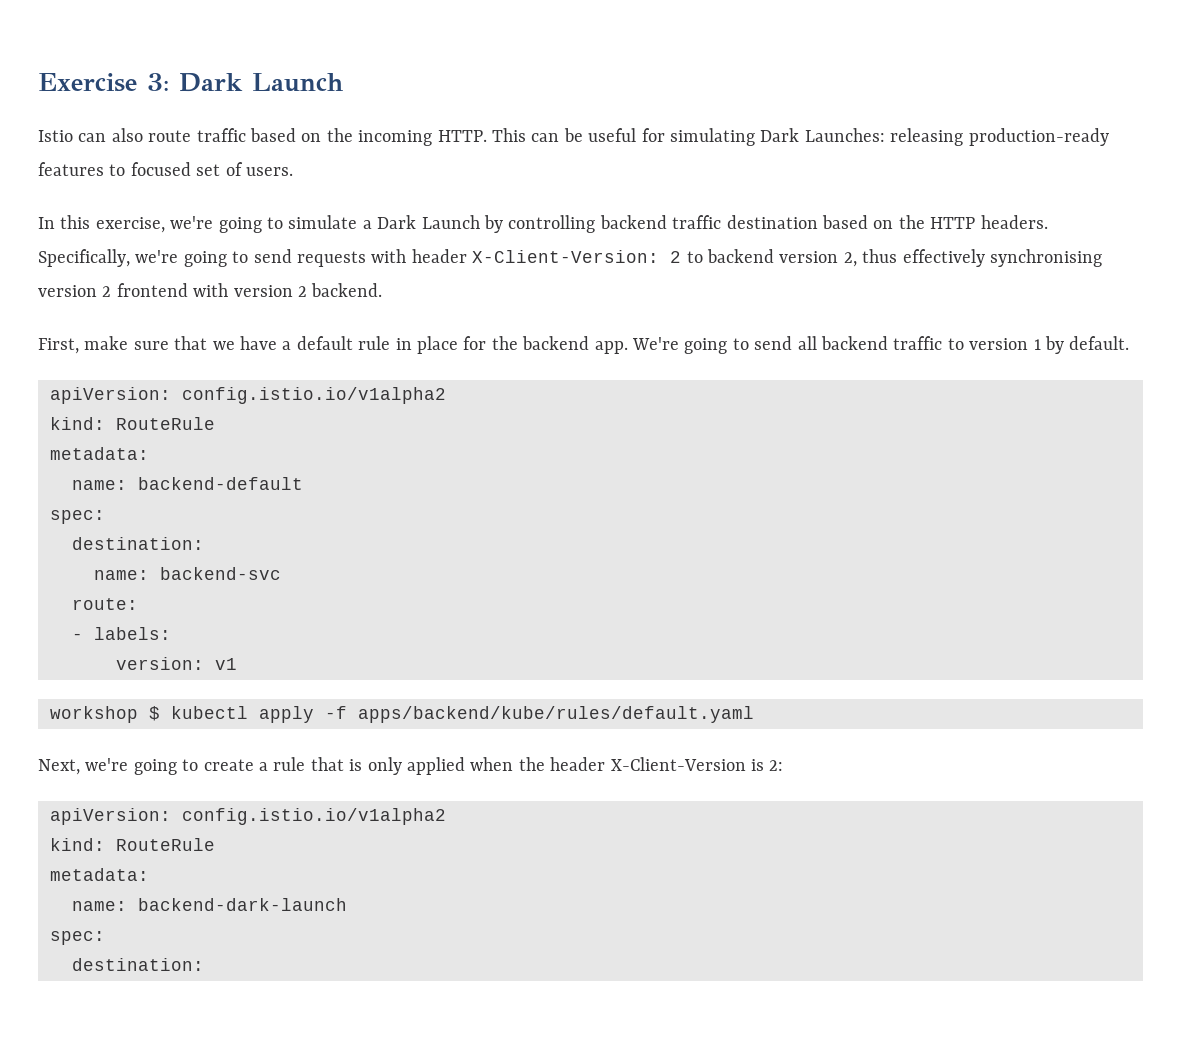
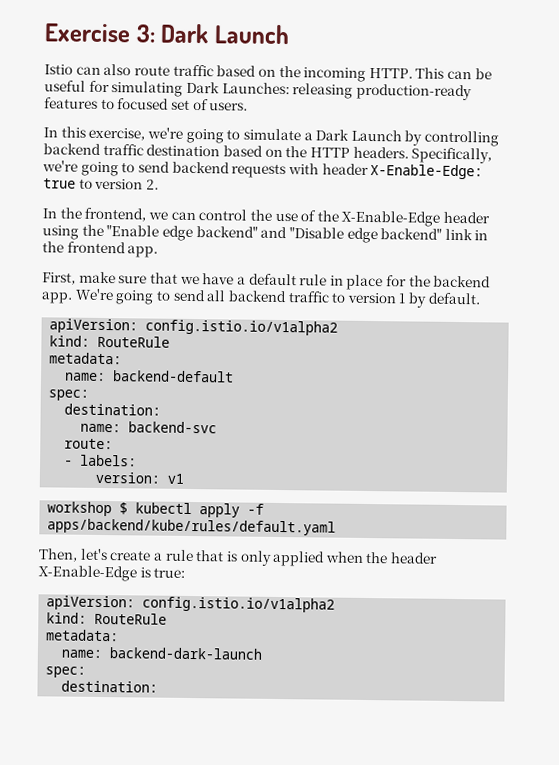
- Specifically, we're going to send requests with header X-Client-Version: 2 to backend version 2, thus effectively synchronising version 2 frontend with version 2 backend.
+ Specifically, we're going to send backend requests with header X-Enable-Edge: true to version 2.
+ In the frontend, we can control the use of the X-Enable-Edge header using the "Enable edge backend" and "Disable edge backend" link in the frontend app.
- Next, we're going to create a rule that is only applied when the header X-Client-Version is 2:
+ Then, let's create a rule that is only applied when the header X-Enable-Edge is true:

